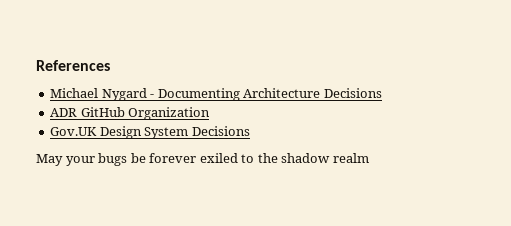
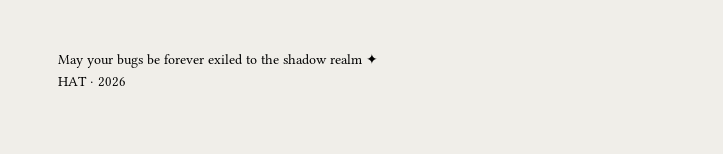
- References
- Michael Nygard - Documenting Architecture Decisions
- ADR GitHub Organization
- Gov.UK Design System Decisions
- May your bugs be forever exiled to the shadow realm
+ May your bugs be forever exiled to the shadow realm ✦
+ HAT · 2026

